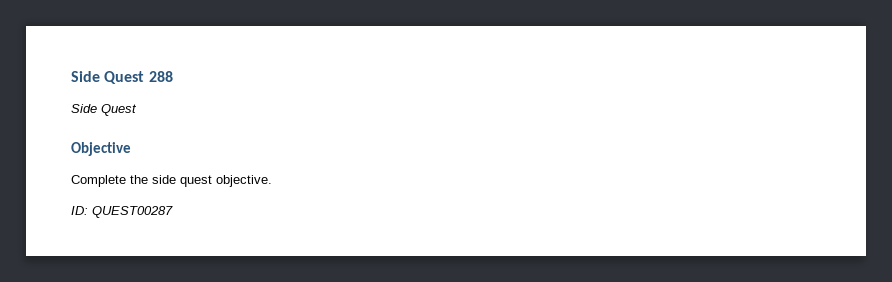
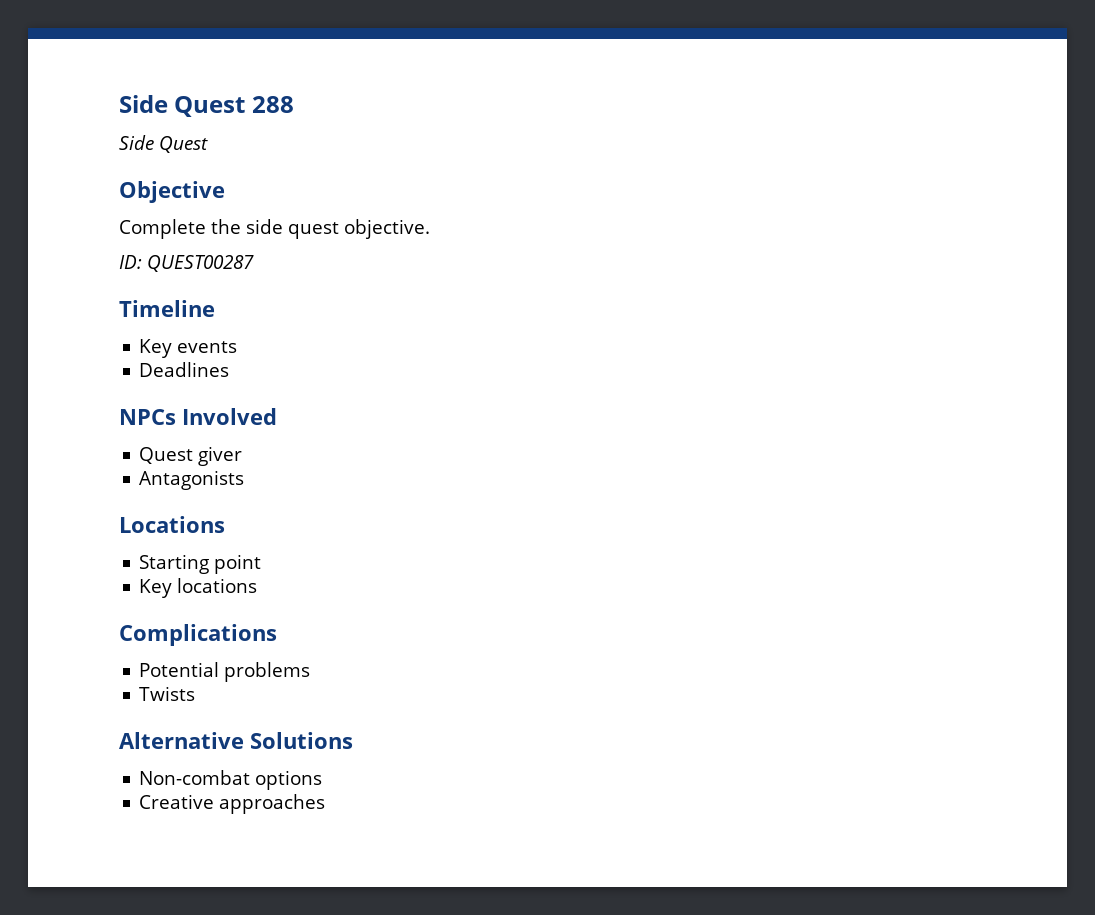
+ Timeline
+ Key events
+ Deadlines
+ NPCs Involved
+ Quest giver
+ Antagonists
+ Locations
+ Starting point
+ Key locations
+ Complications
+ Potential problems
+ Twists
+ Alternative Solutions
+ Non-combat options
+ Creative approaches

